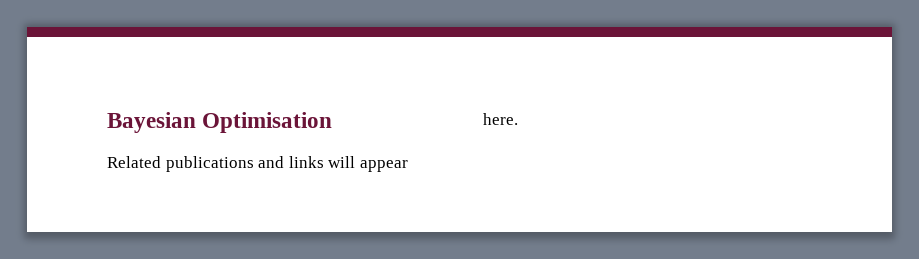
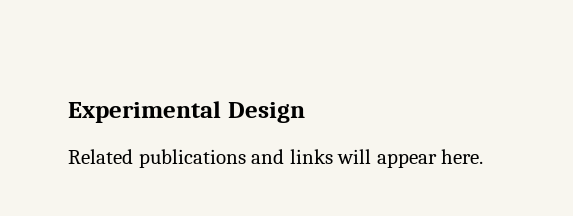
- Bayesian Optimisation
+ Experimental Design

